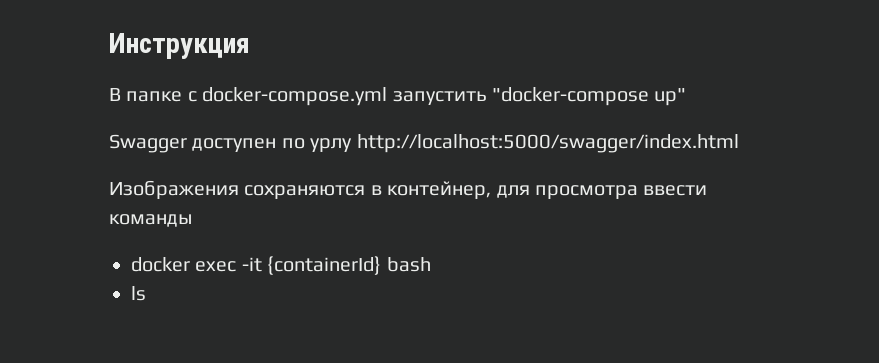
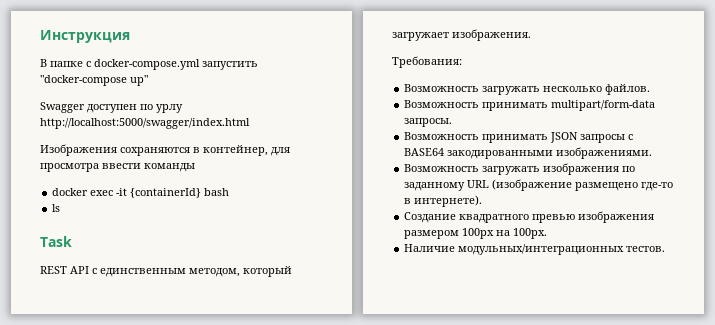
+ Task
+ REST API с единственным методом, который загружает изображения.
+ Требования:
+ Возможность загружать несколько файлов.
+ Возможность принимать multipart/form-data запросы.
+ Возможность принимать JSON запросы с BASE64 закодированными изображениями.
+ Возможность загружать изображения по заданному URL (изображение размещено где-то в интернете).
+ Создание квадратного превью изображения размером 100px на 100px.
+ Наличие модульных/интеграционных тестов.

